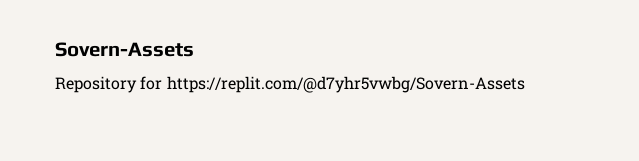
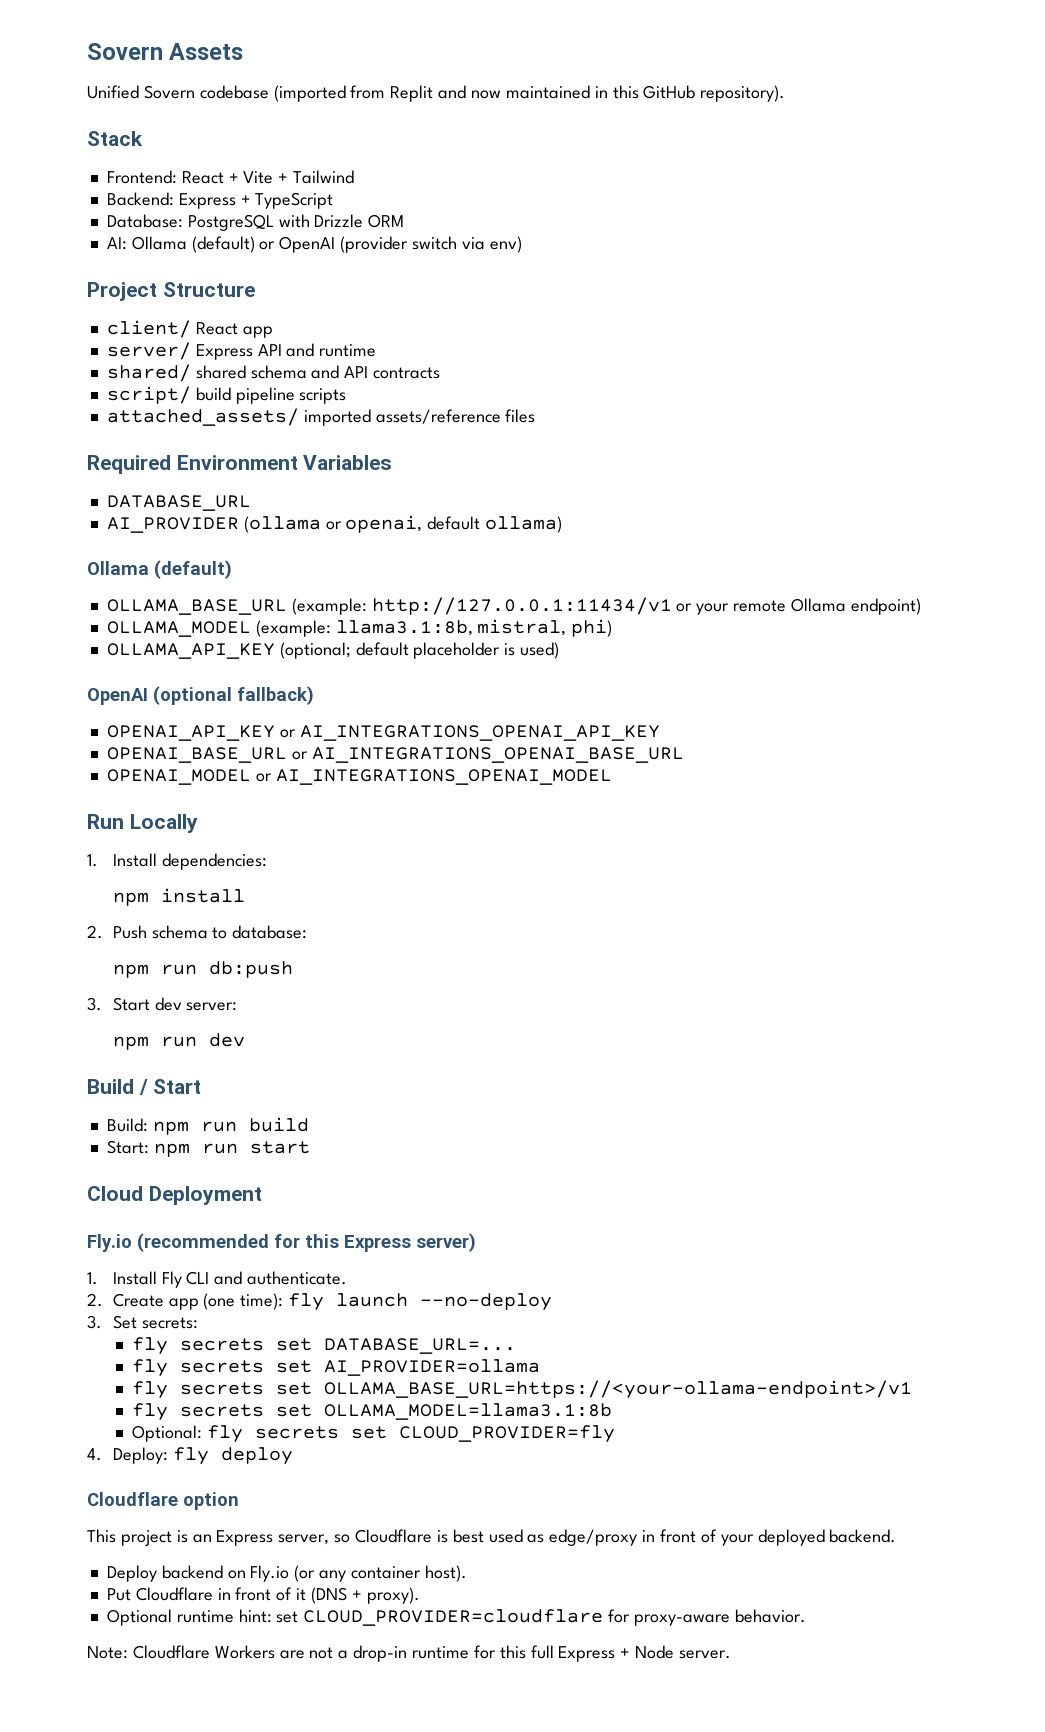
- Sovern-Assets
- Repository for https://replit.com/@d7yhr5vwbg/Sovern-Assets
+ Sovern Assets
+ Unified Sovern codebase (imported from Replit and now maintained in this GitHub repository).
+ Stack
+ Frontend: React + Vite + Tailwind
+ Backend: Express + TypeScript
+ Database: PostgreSQL with Drizzle ORM
+ AI: Ollama (default) or OpenAI (provider switch via env)
+ Project Structure
+ client/ React app
+ server/ Express API and runtime
+ shared/ shared schema and API contracts
+ script/ build pipeline scripts
+ attached_assets/ imported assets/reference files
+ Required Environment Variables
+ DATABASE_URL
+ AI_PROVIDER (ollama or openai, default ollama)
+ Ollama (default)
+ OLLAMA_BASE_URL (example: http://127.0.0.1:11434/v1 or your remote Ollama endpoint)
+ OLLAMA_MODEL (example: llama3.1:8b, mistral, phi)
+ OLLAMA_API_KEY (optional; default placeholder is used)
+ OpenAI (optional fallback)
+ OPENAI_API_KEY or AI_INTEGRATIONS_OPENAI_API_KEY
+ OPENAI_BASE_URL or AI_INTEGRATIONS_OPENAI_BASE_URL
+ OPENAI_MODEL or AI_INTEGRATIONS_OPENAI_MODEL
+ Run Locally
+ 1. Install dependencies:
+ npm install
+ 2. Push schema to database:
+ npm run db:push
+ 3. Start dev server:
+ npm run dev
+ Build / Start
+ Build: npm run build
+ Start: npm run start
+ Cloud Deployment
+ Fly.io (recommended for this Express server)
+ 1. Install Fly CLI and authenticate.
+ 2. Create app (one time): fly launch --no-deploy
+ 3. Set secrets:
+ fly secrets set DATABASE_URL=...
+ fly secrets set AI_PROVIDER=ollama
+ fly secrets set OLLAMA_BASE_URL=https://<your-ollama-endpoint>/v1
+ fly secrets set OLLAMA_MODEL=llama3.1:8b
+ Optional: fly secrets set CLOUD_PROVIDER=fly
+ 4. Deploy: fly deploy
+ Cloudflare option
+ This project is an Express server, so Cloudflare is best used as edge/proxy in front of your deployed backend.
+ Deploy backend on Fly.io (or any container host).
+ Put Cloudflare in front of it (DNS + proxy).
+ Optional runtime hint: set CLOUD_PROVIDER=cloudflare for proxy-aware behavior.
+ Note: Cloudflare Workers are not a drop-in runtime for this full Express + Node server.

